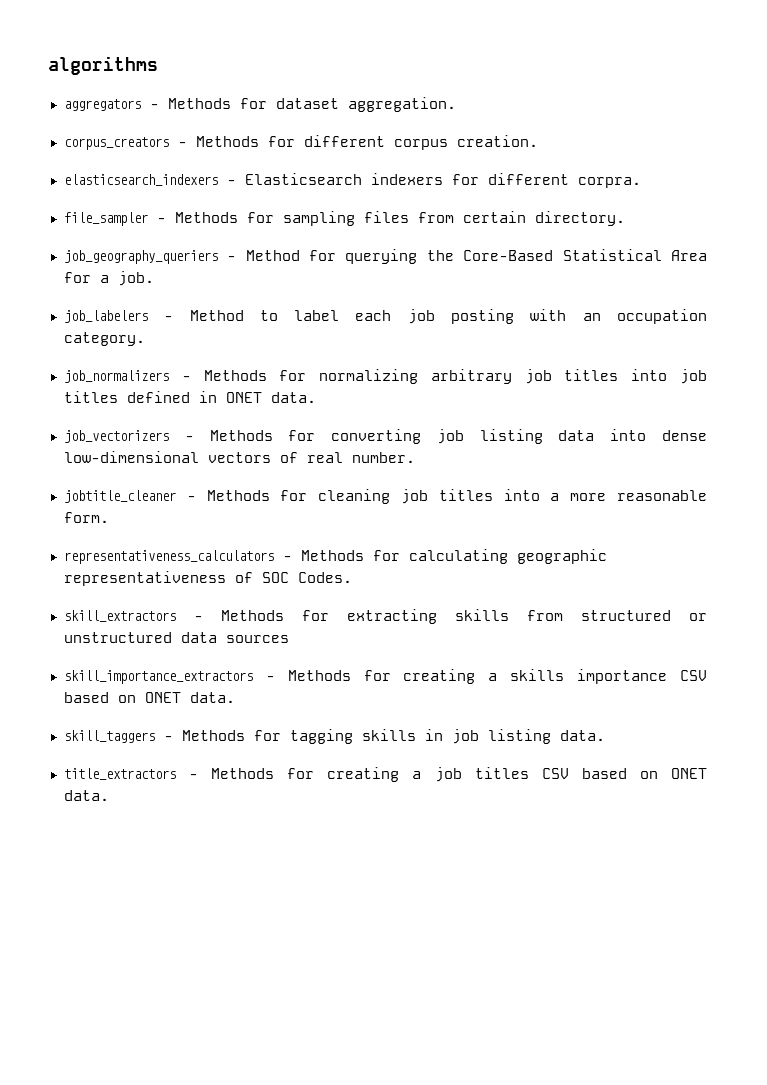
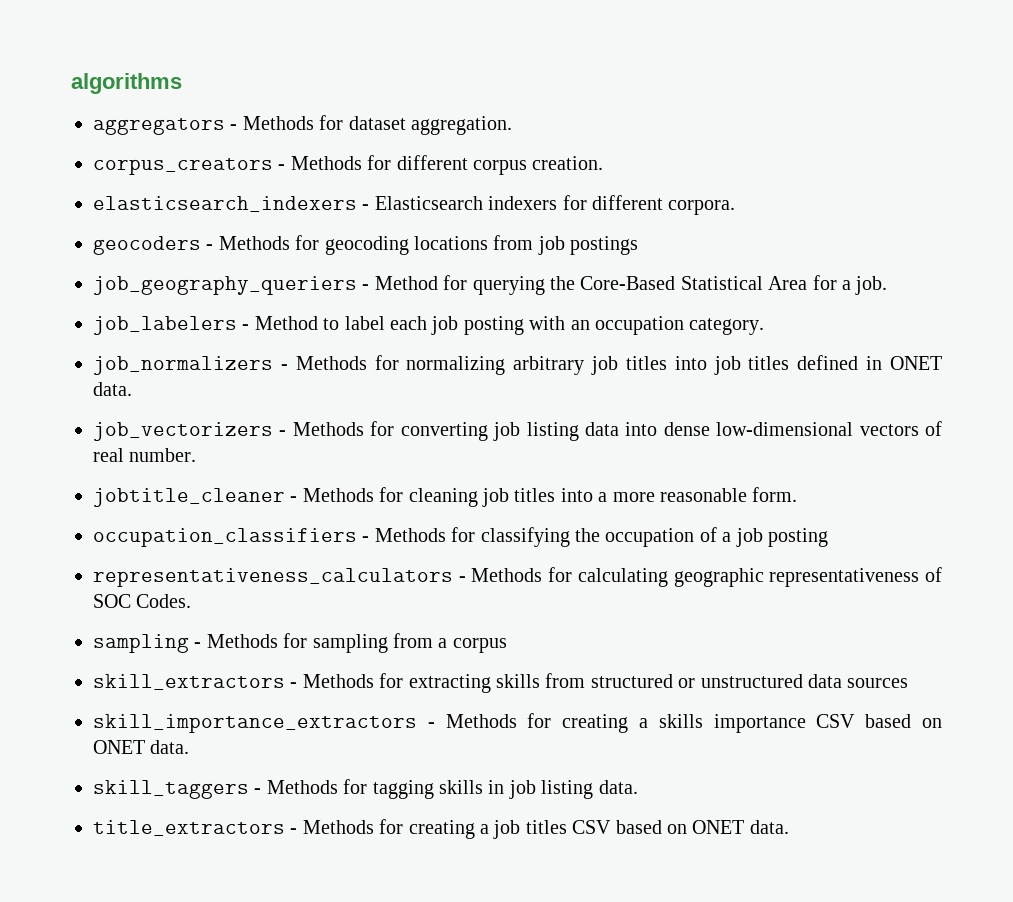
- elasticsearch_indexers - Elasticsearch indexers for different corpra.
- file_sampler - Methods for sampling files from certain directory.
+ elasticsearch_indexers - Elasticsearch indexers for different corpora.
+ geocoders - Methods for geocoding locations from job postings
+ occupation_classifiers - Methods for classifying the occupation of a job posting
+ sampling - Methods for sampling from a corpus

